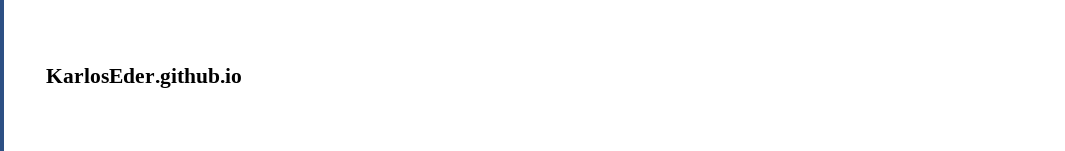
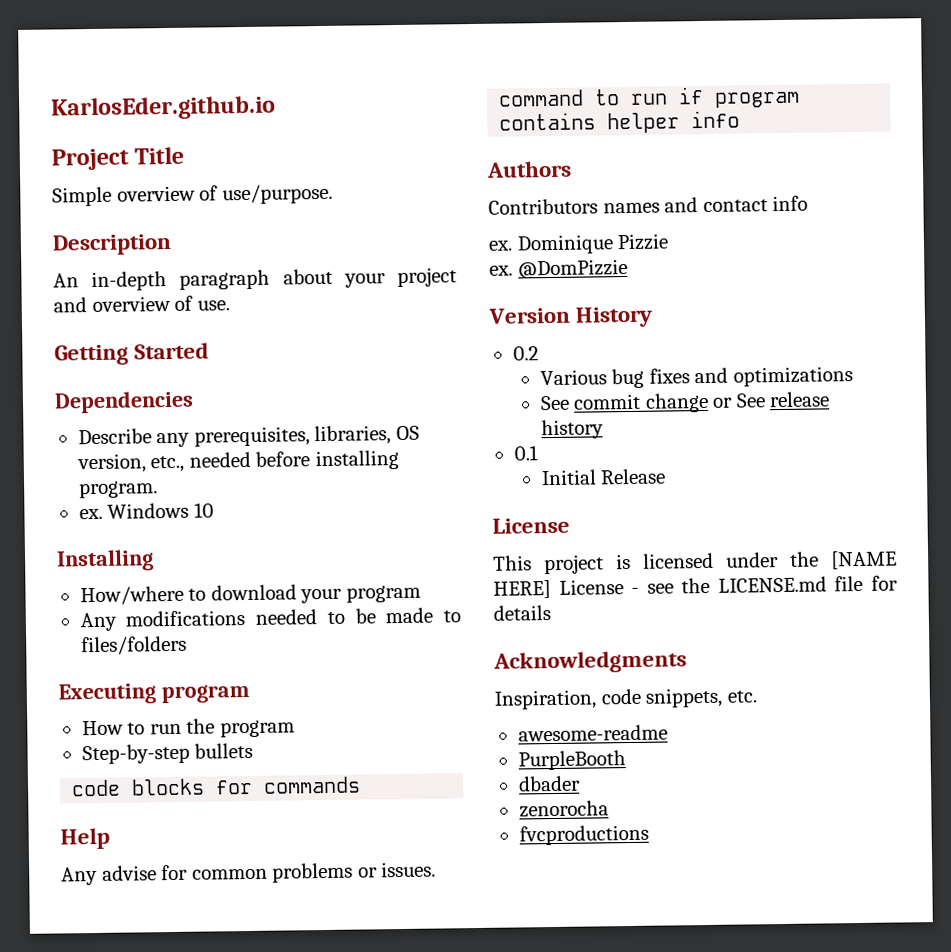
+ Project Title
+ Simple overview of use/purpose.
+ Description
+ An in-depth paragraph about your project and overview of use.
+ Getting Started
+ Dependencies
+ Describe any prerequisites, libraries, OS version, etc., needed before installing program.
+ ex. Windows 10
+ Installing
+ How/where to download your program
+ Any modifications needed to be made to files/folders
+ Executing program
+ How to run the program
+ Step-by-step bullets
+ code blocks for commands
+ Help
+ Any advise for common problems or issues.
+ command to run if program contains helper info
+ Authors
+ Contributors names and contact info
+ ex. Dominique Pizzie
+ ex. @DomPizzie
+ Version History
+ 0.2
+ Various bug fixes and optimizations
+ See commit change or See release history
+ 0.1
+ Initial Release
+ License
+ This project is licensed under the [NAME HERE] License - see the LICENSE.md file for details
+ Acknowledgments
+ Inspiration, code snippets, etc.
+ awesome-readme
+ PurpleBooth
+ dbader
+ zenorocha
+ fvcproductions

